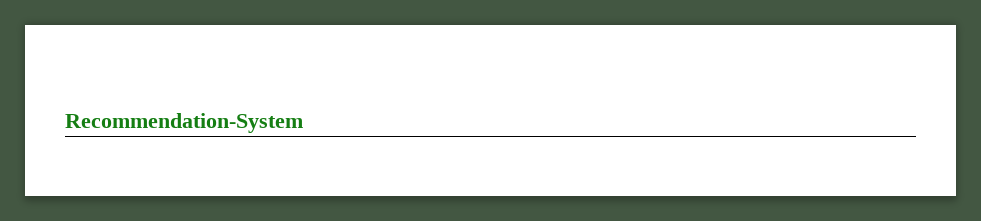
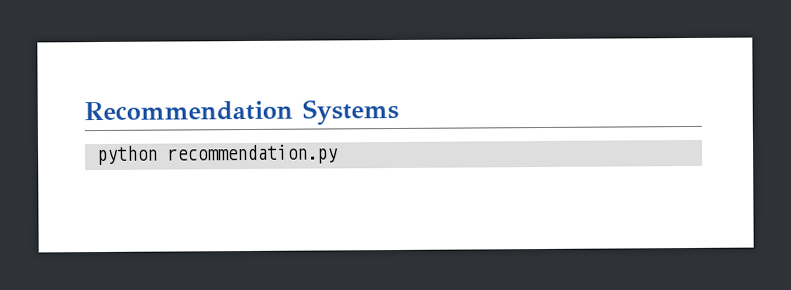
- Recommendation-System
+ Recommendation Systems
+ python recommendation.py

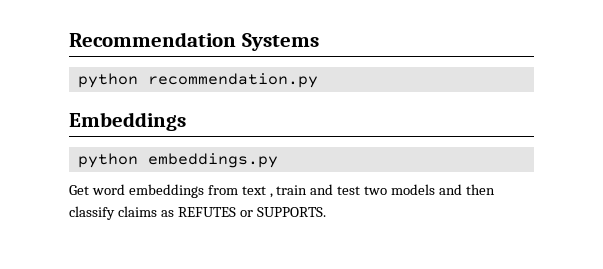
+ Embeddings
+ python embeddings.py
+ Get word embeddings from text , train and test two models and then classify claims as REFUTES or SUPPORTS.

